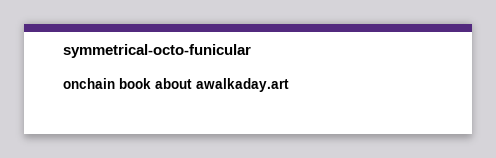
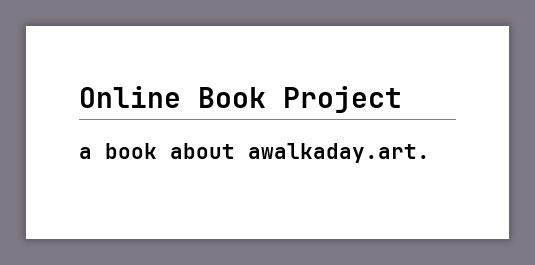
- symmetrical-octo-funicular
- onchain book about awalkaday.art
+ Online Book Project
+ a book about awalkaday.art.

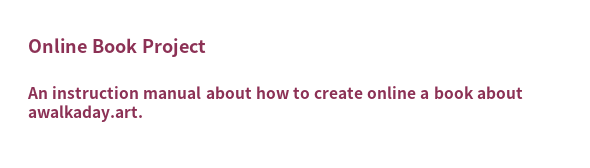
- a book about awalkaday.art.
+ An instruction manual about how to create online a book about awalkaday.art.

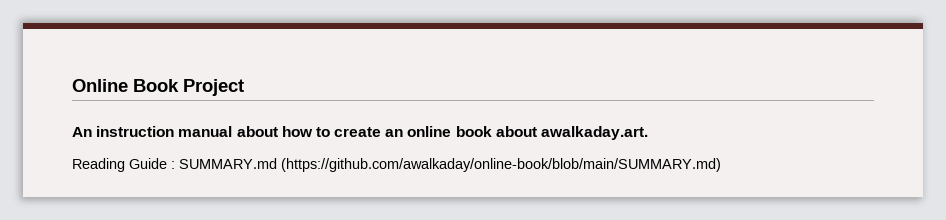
- An instruction manual about how to create online a book about awalkaday.art.
+ An instruction manual about how to create an online book about awalkaday.art.
+ Reading Guide : SUMMARY.md (https://github.com/awalkaday/online-book/blob/main/SUMMARY.md)

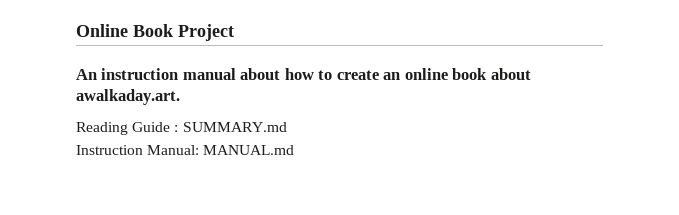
- Reading Guide : SUMMARY.md (https://github.com/awalkaday/online-book/blob/main/SUMMARY.md)
+ Reading Guide : SUMMARY.md
+ Instruction Manual: MANUAL.md

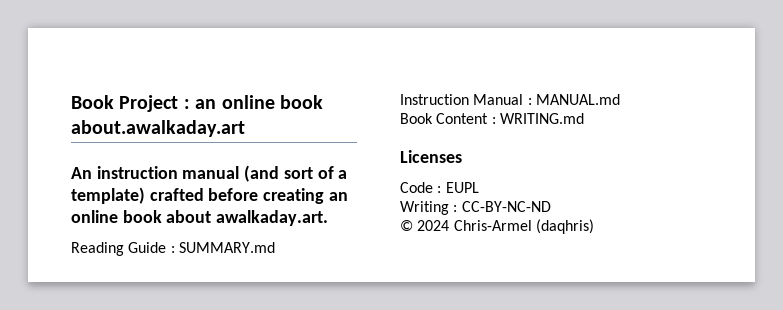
- Online Book Project
- An instruction manual about how to create an online book about awalkaday.art.
+ Book Project : an online book about.awalkaday.art
+ An instruction manual (and sort of a template) crafted before creating an online book about awalkaday.art.
- Instruction Manual: MANUAL.md
+ Instruction Manual : MANUAL.md
+ Book Content : WRITING.md
+ Licenses
+ Code : EUPL
+ Writing : CC-BY-NC-ND
+ © 2024 Chris-Armel (daqhris)

